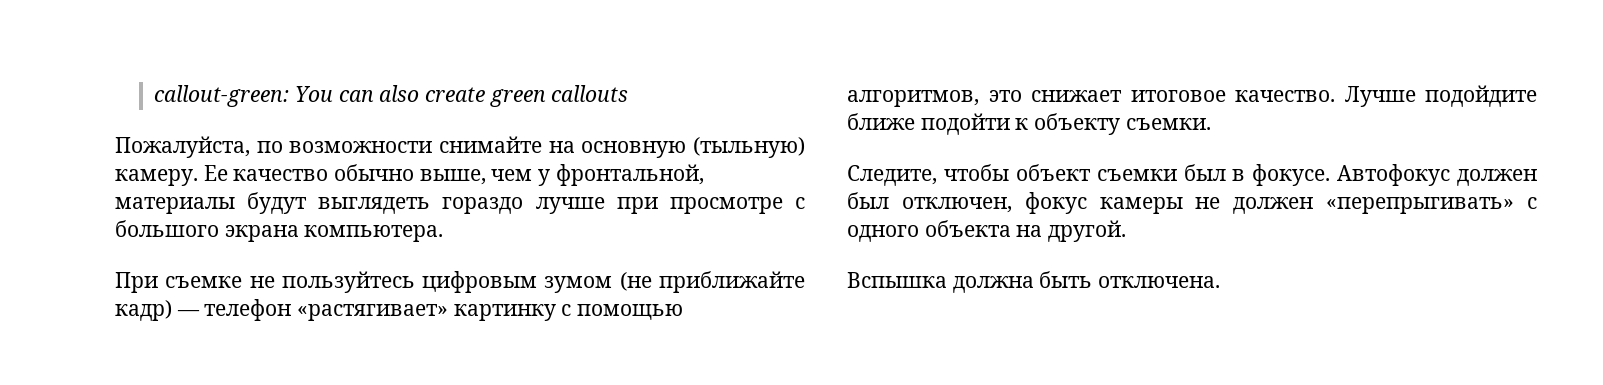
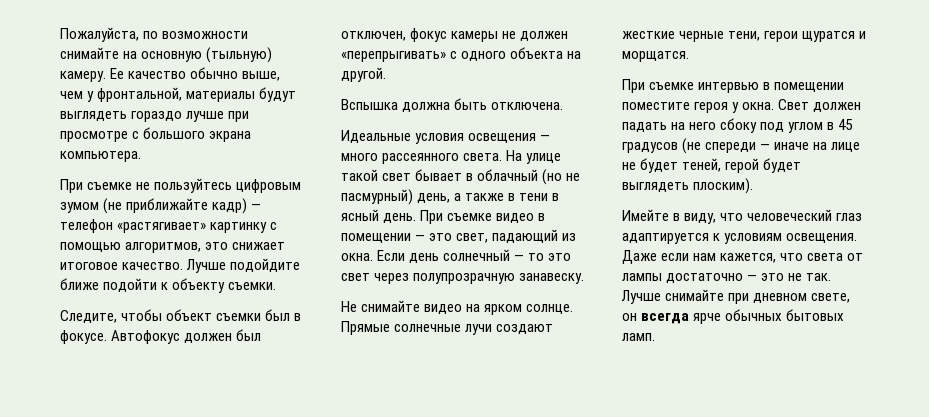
- callout-green: You can also create green callouts
+ Идеальные условия освещения — много рассеянного света. На улице такой свет бывает в облачный (но не пасмурный) день, а также в тени в ясный день. При съемке видео в помещении — это свет, падающий из окна. Если день солнечный — то это свет через полупрозрачную занавеску.
+ Не снимайте видео на ярком солнце. Прямые солнечные лучи создают жесткие черные тени, герои щуратся и морщатся.
+ При съемке интервью в помещении поместите героя у окна. Свет должен падать на него сбоку под углом в 45 градусов (не спереди — иначе на лице не будет теней, герой будет выглядеть плоским).
+ Имейте в виду, что человеческий глаз адаптируется к условиям освещения. Даже если нам кажется, что света от лампы достаточно — это не так. Лучше снимайте при дневном свете, он всегда ярче обычных бытовых ламп.

